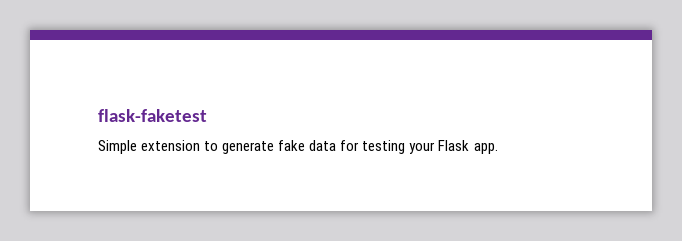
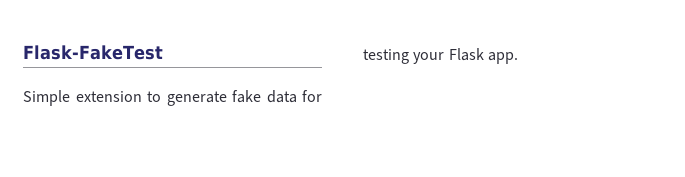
- flask-faketest
+ Flask-FakeTest

